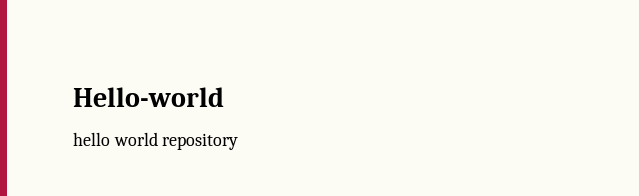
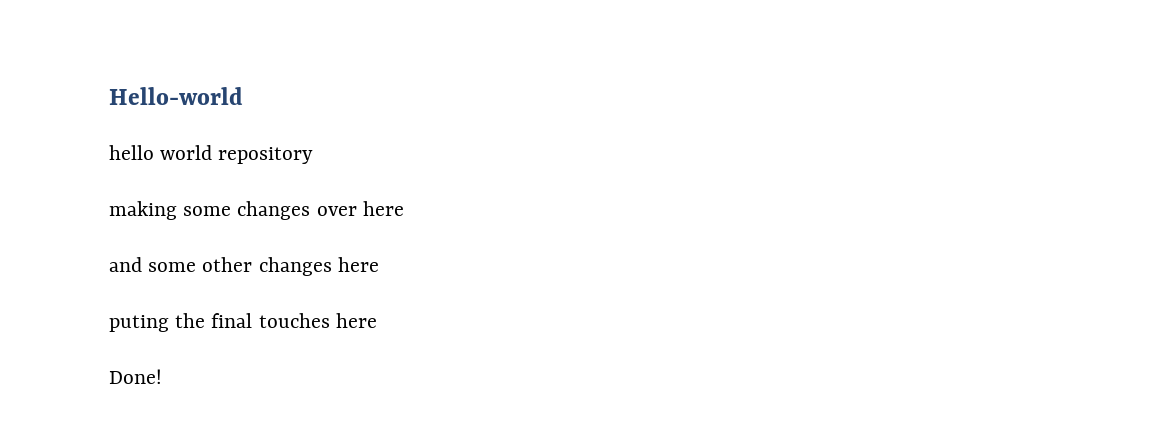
+ making some changes over here
+ and some other changes here
+ puting the final touches here
+ Done!

